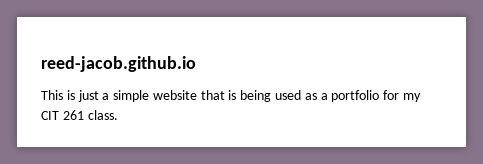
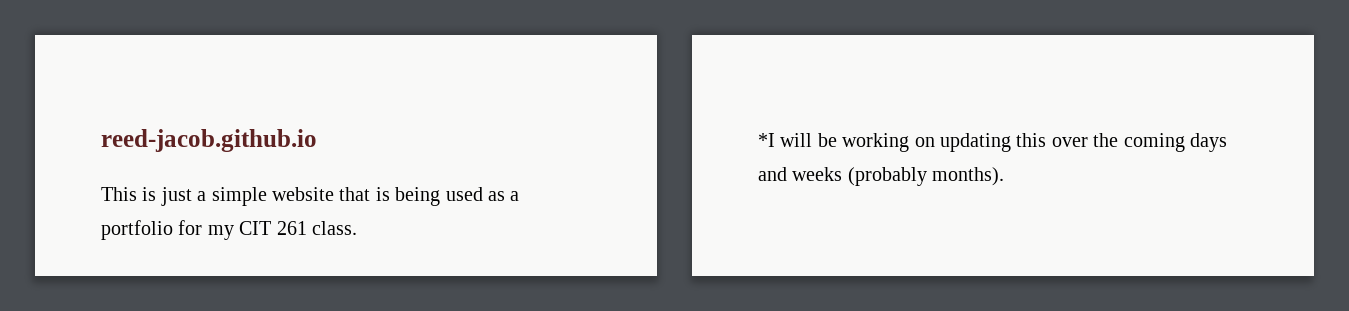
+ *I will be working on updating this over the coming days and weeks (probably months).

